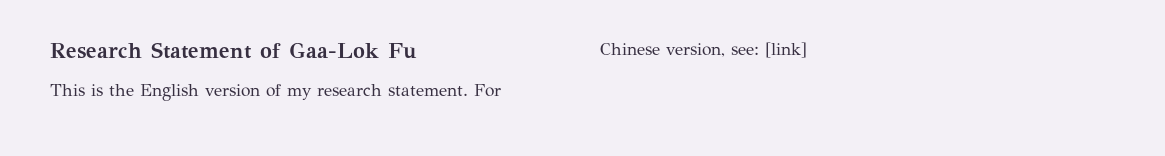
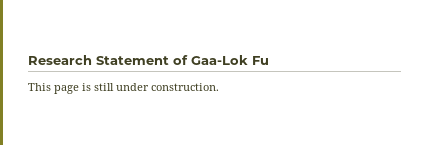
- This is the English version of my research statement. For Chinese version, see: [link]
+ This page is still under construction.

